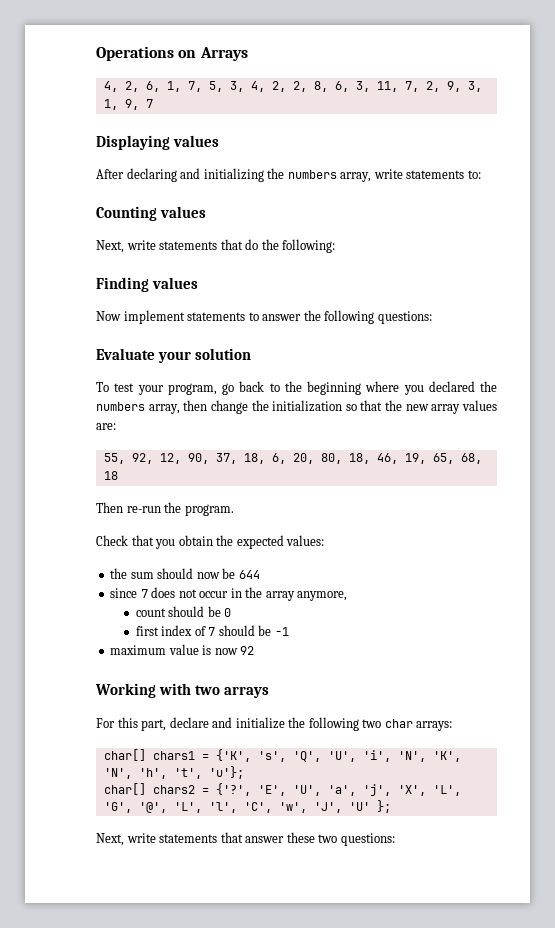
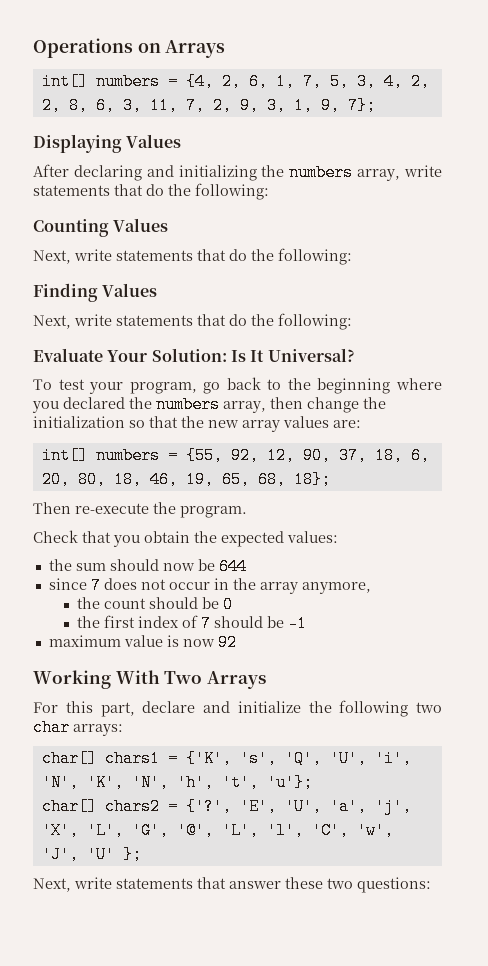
- 4, 2, 6, 1, 7, 5, 3, 4, 2, 2, 8, 6, 3, 11, 7, 2, 9, 3, 1, 9, 7
+ int[] numbers = {4, 2, 6, 1, 7, 5, 3, 4, 2, 2, 8, 6, 3, 11, 7, 2, 9, 3, 1, 9, 7};
- Displaying values
+ Displaying Values
- After declaring and initializing the numbers array, write statements to:
+ After declaring and initializing the numbers array, write statements that do the following:
- Counting values
+ Counting Values
- Finding values
- Now implement statements to answer the following questions:
- Evaluate your solution
+ Finding Values
+ Next, write statements that do the following:
+ Evaluate Your Solution: Is It Universal?
- 55, 92, 12, 90, 37, 18, 6, 20, 80, 18, 46, 19, 65, 68, 18
+ int[] numbers = {55, 92, 12, 90, 37, 18, 6, 20, 80, 18, 46, 19, 65, 68, 18};
- Then re-run the program.
+ Then re-execute the program.
- count should be 0
+ the count should be 0
- first index of 7 should be -1
+ the first index of 7 should be -1
- Working with two arrays
+ Working With Two Arrays

